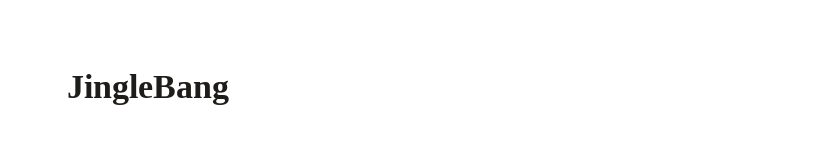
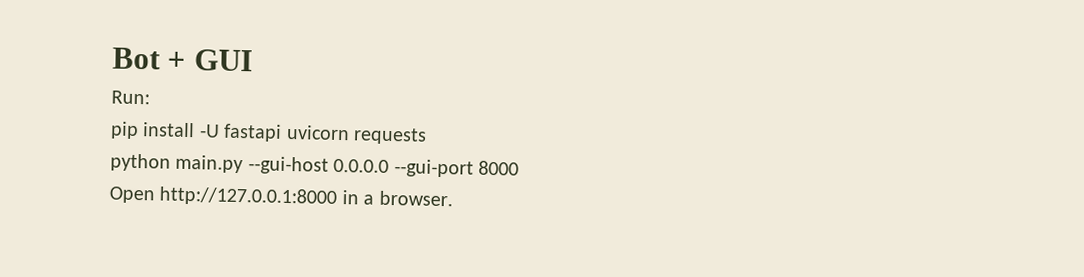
- JingleBang
+ Bot + GUI
+ Run:
+ pip install -U fastapi uvicorn requests
+ python main.py --gui-host 0.0.0.0 --gui-port 8000
+ Open http://127.0.0.1:8000 in a browser.

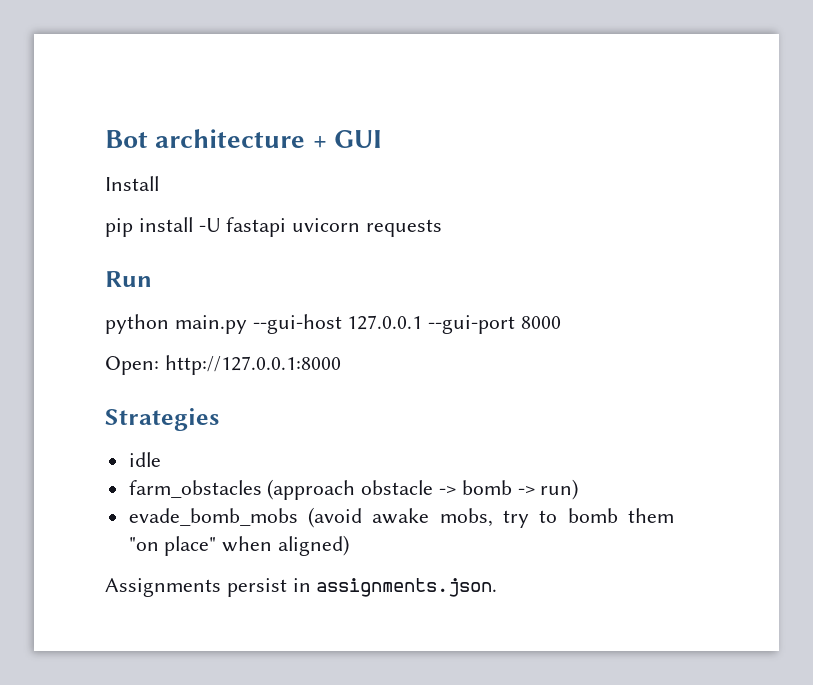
- Bot + GUI
+ Bot architecture + GUI
- Run:
+ Install
+ Run
- python main.py --gui-host 0.0.0.0 --gui-port 8000
+ python main.py --gui-host 127.0.0.1 --gui-port 8000
- Open http://127.0.0.1:8000 in a browser.
+ Open: http://127.0.0.1:8000
+ Strategies
+ idle
+ farm_obstacles (approach obstacle -> bomb -> run)
+ evade_bomb_mobs (avoid awake mobs, try to bomb them "on place" when aligned)
+ Assignments persist in assignments.json.

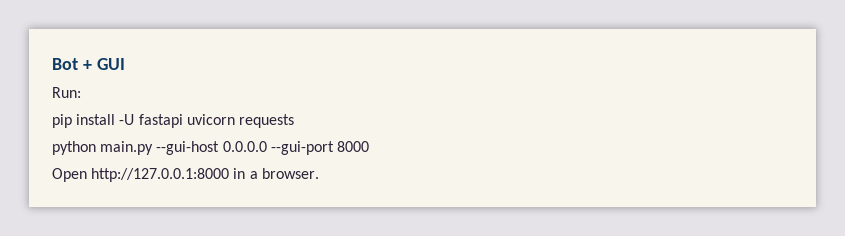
- Bot architecture + GUI
+ Bot + GUI
- Install
+ Run:
- Run
- python main.py --gui-host 127.0.0.1 --gui-port 8000
+ python main.py --gui-host 0.0.0.0 --gui-port 8000
- Open: http://127.0.0.1:8000
- Strategies
- idle
- farm_obstacles (approach obstacle -> bomb -> run)
- evade_bomb_mobs (avoid awake mobs, try to bomb them "on place" when aligned)
- Assignments persist in assignments.json.
+ Open http://127.0.0.1:8000 in a browser.

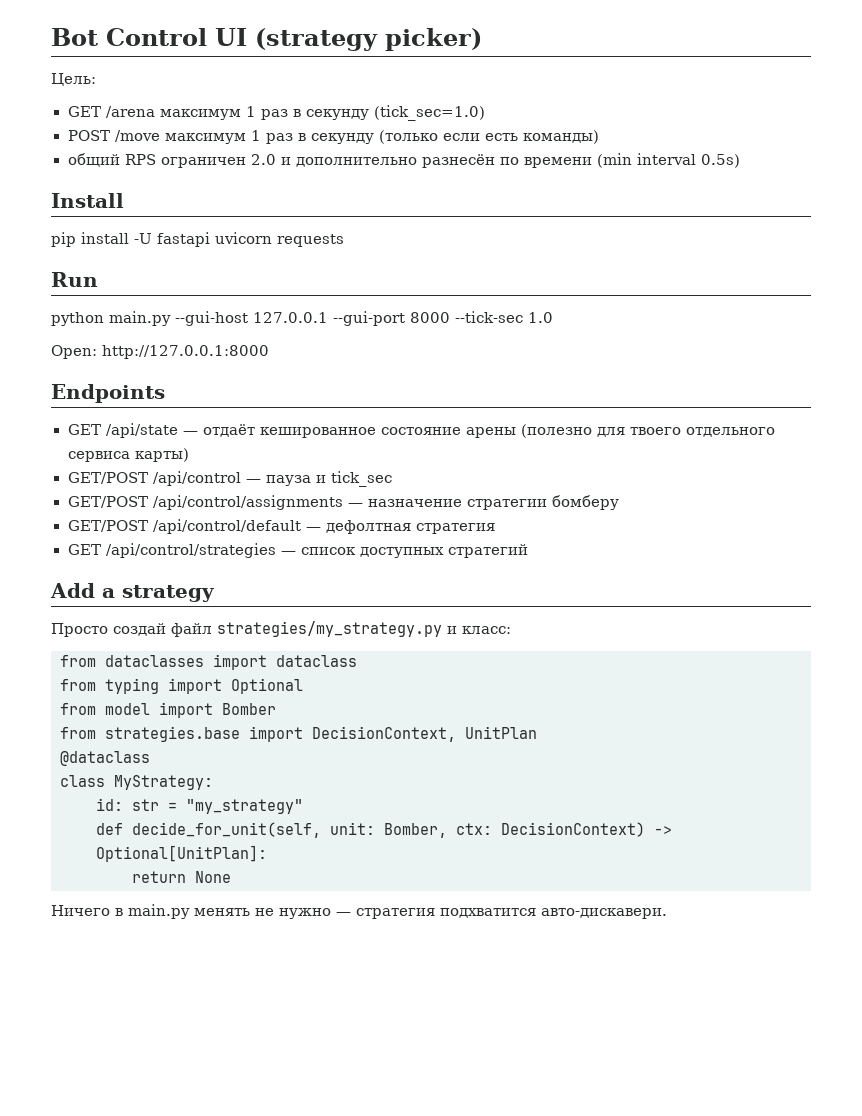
- Bot + GUI
- Run:
+ Bot Control UI (strategy picker)
+ Цель:
+ GET /arena максимум 1 раз в секунду (tick_sec=1.0)
+ POST /move максимум 1 раз в секунду (только если есть команды)
+ общий RPS ограничен 2.0 и дополнительно разнесён по времени (min interval 0.5s)
+ Install
+ Run
- python main.py --gui-host 0.0.0.0 --gui-port 8000
- Open http://127.0.0.1:8000 in a browser.
+ python main.py --gui-host 127.0.0.1 --gui-port 8000 --tick-sec 1.0
+ Open: http://127.0.0.1:8000
+ Endpoints
+ GET /api/state — отдаёт кешированное состояние арены (полезно для твоего отдельного сервиса карты)
+ GET/POST /api/control — пауза и tick_sec
+ GET/POST /api/control/assignments — назначение стратегии бомберу
+ GET/POST /api/control/default — дефолтная стратегия
+ GET /api/control/strategies — список доступных стратегий
+ Add a strategy
+ Просто создай файл strategies/my_strategy.py и класс:
+ from dataclasses import dataclass
+ from typing import Optional
+ from model import Bomber
+ from strategies.base import DecisionContext, UnitPlan
+ @dataclass
+ class MyStrategy:
+ id: str = "my_strategy"
+ def decide_for_unit(self, unit: Bomber, ctx: DecisionContext) -> Optional[UnitPlan]:
+ return None
+ Ничего в main.py менять не нужно — стратегия подхватится авто-дискавери.

